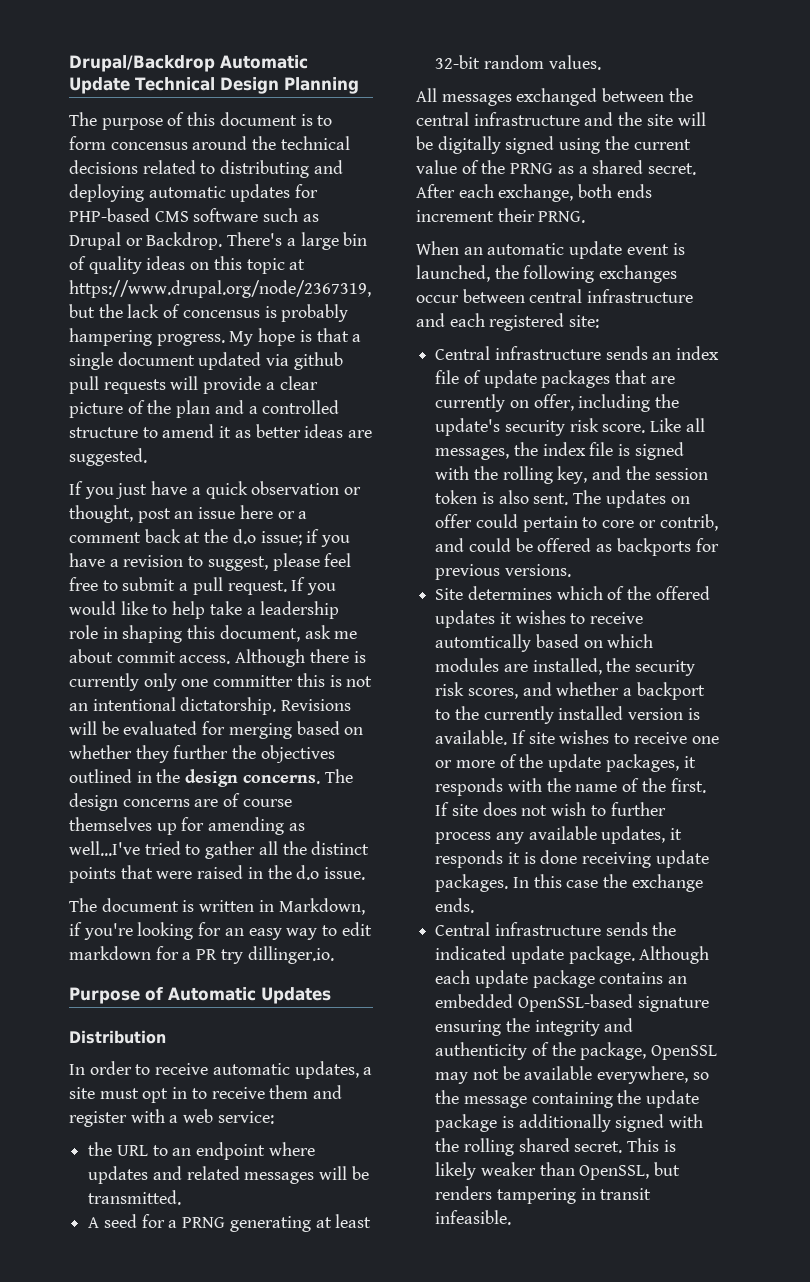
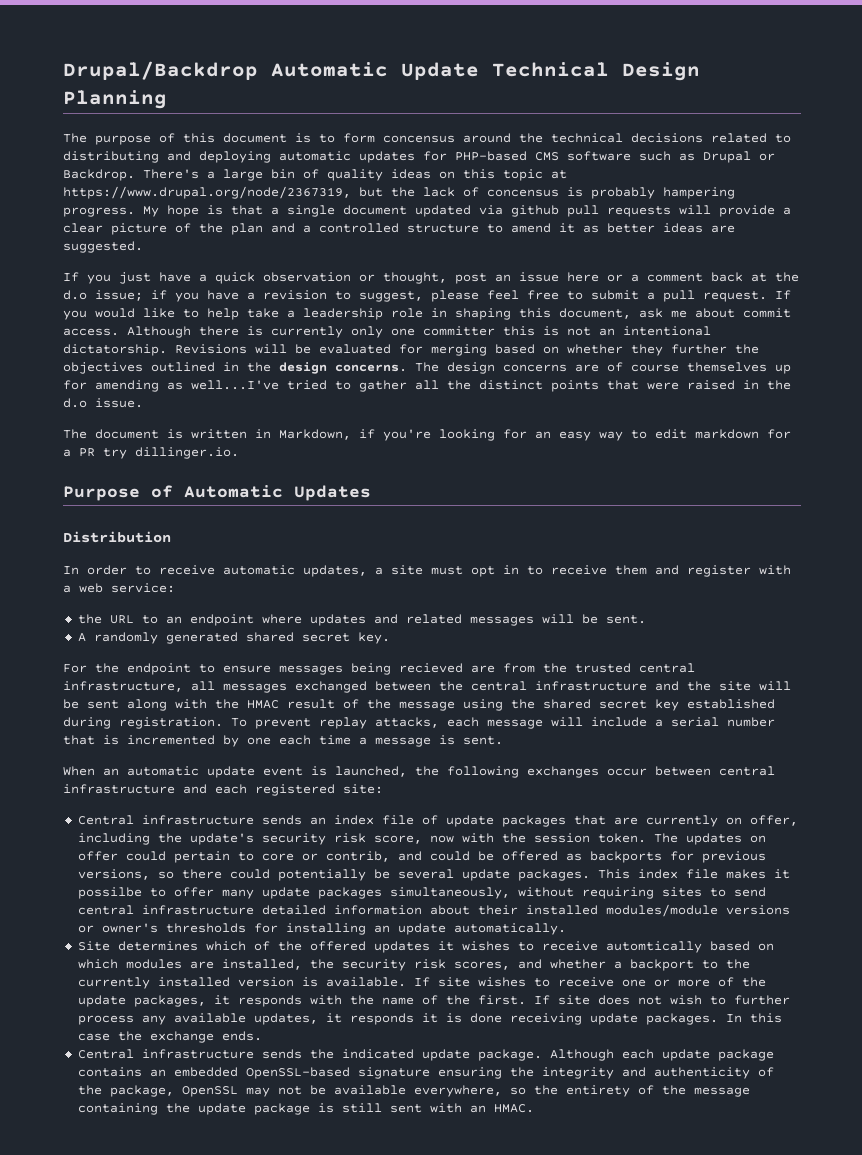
- the URL to an endpoint where updates and related messages will be transmitted.
+ the URL to an endpoint where updates and related messages will be sent.
- A seed for a PRNG generating at least 32-bit random values.
- All messages exchanged between the central infrastructure and the site will be digitally signed using the current value of the PRNG as a shared secret. After each exchange, both ends increment their PRNG.
+ A randomly generated shared secret key.
+ For the endpoint to ensure messages being recieved are from the trusted central infrastructure, all messages exchanged between the central infrastructure and the site will be sent along with the HMAC result of the message using the shared secret key established during registration. To prevent replay attacks, each message will include a serial number that is incremented by one each time a message is sent.
- Central infrastructure sends an index file of update packages that are currently on offer, including the update's security risk score. Like all messages, the index file is signed with the rolling key, and the session token is also sent.
+ Central infrastructure sends an index file of update packages that are currently on offer, including the update's security risk score, now with the session token.
- The updates on offer could pertain to core or contrib, and could be offered as backports for previous versions.
+ The updates on offer could pertain to core or contrib, and could be offered as backports for previous versions, so there could potentially be several update packages. This index file makes it possilbe to offer many update packages simultaneously, without requiring sites to send central infrastructure detailed information about their installed modules/module versions or owner's thresholds for installing an update automatically.
- Although each update package contains an embedded OpenSSL-based signature ensuring the integrity and authenticity of the package, OpenSSL may not be available everywhere, so the message containing the update package is additionally signed with the rolling shared secret. This is likely weaker than OpenSSL, but renders tampering in transit infeasible.
+ Although each update package contains an embedded OpenSSL-based signature ensuring the integrity and authenticity of the package, OpenSSL may not be available everywhere, so the entirety of the message containing the update package is still sent with an HMAC.

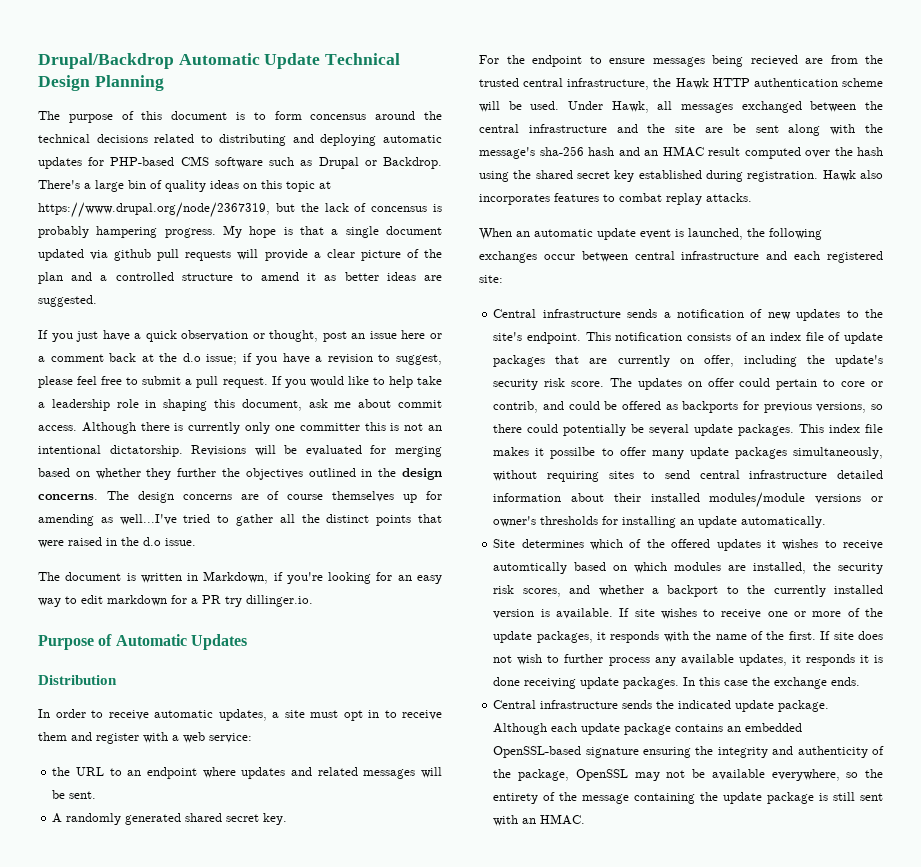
- For the endpoint to ensure messages being recieved are from the trusted central infrastructure, all messages exchanged between the central infrastructure and the site will be sent along with the HMAC result of the message using the shared secret key established during registration.
+ For the endpoint to ensure messages being recieved are from the trusted central infrastructure, the Hawk HTTP authentication scheme will be used. Under Hawk, all messages exchanged between the central infrastructure and the site are be sent along with the message's sha-256 hash and an HMAC result computed over the hash using the shared secret key established during registration.
- To prevent replay attacks, each message will include a serial number that is incremented by one each time a message is sent.
+ Hawk also incorporates features to combat replay attacks.
- Central infrastructure sends an index file of update packages that are currently on offer, including the update's security risk score, now with the session token.
+ Central infrastructure sends a notification of new updates to the site's endpoint. This notification consists of an index file of update packages that are currently on offer, including the update's security risk score.

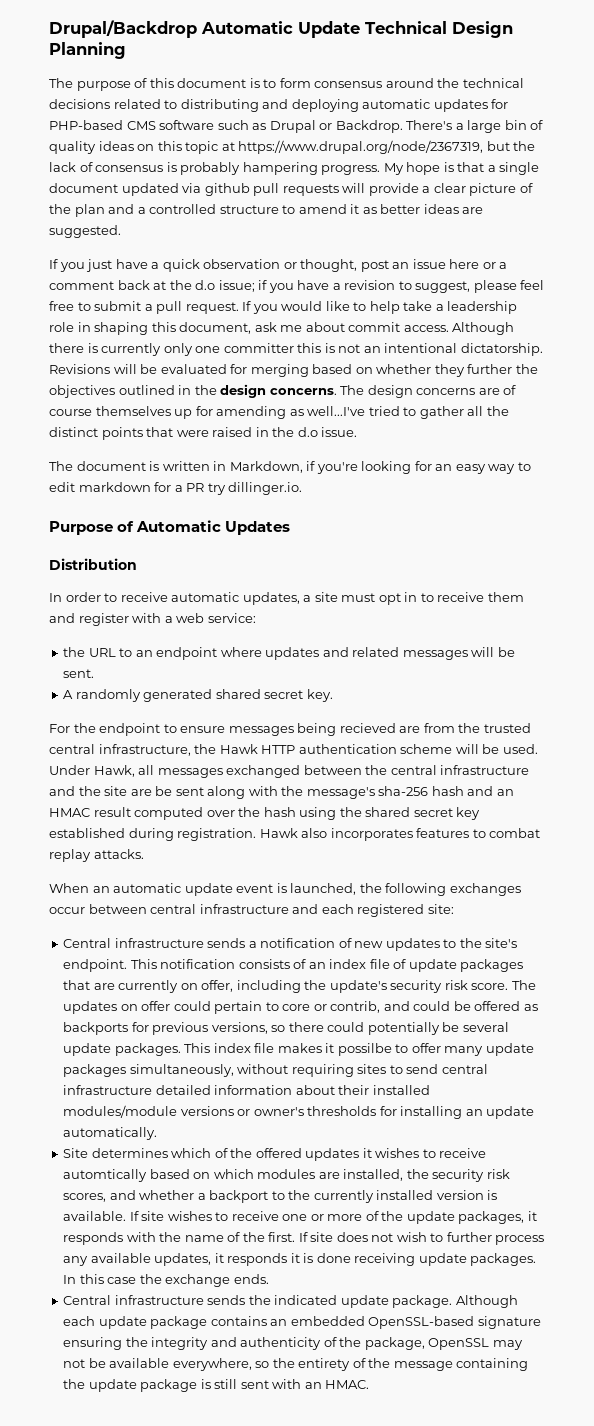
- The purpose of this document is to form concensus around the technical decisions related to distributing and deploying automatic updates for PHP-based CMS software such as Drupal or Backdrop.
+ The purpose of this document is to form consensus around the technical decisions related to distributing and deploying automatic updates for PHP-based CMS software such as Drupal or Backdrop.
- There's a large bin of quality ideas on this topic at https://www.drupal.org/node/2367319, but the lack of concensus is probably hampering progress.
+ There's a large bin of quality ideas on this topic at https://www.drupal.org/node/2367319, but the lack of consensus is probably hampering progress.

